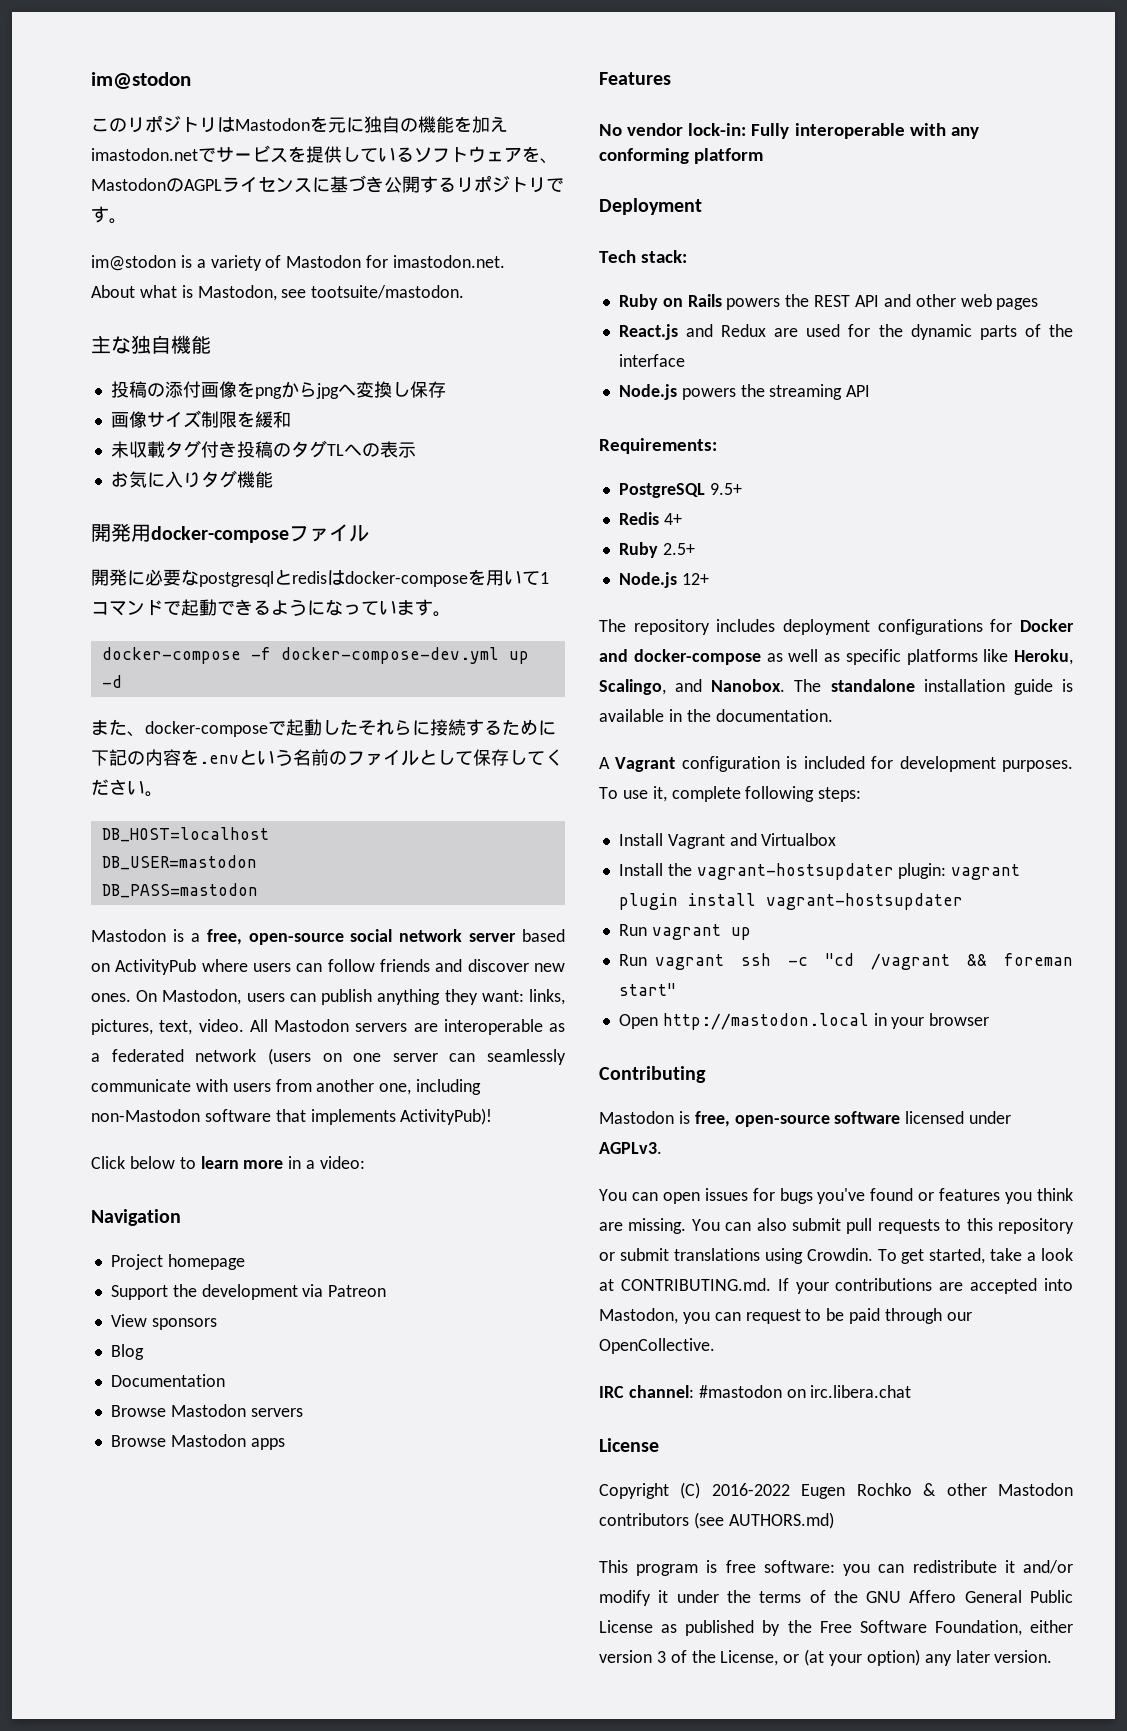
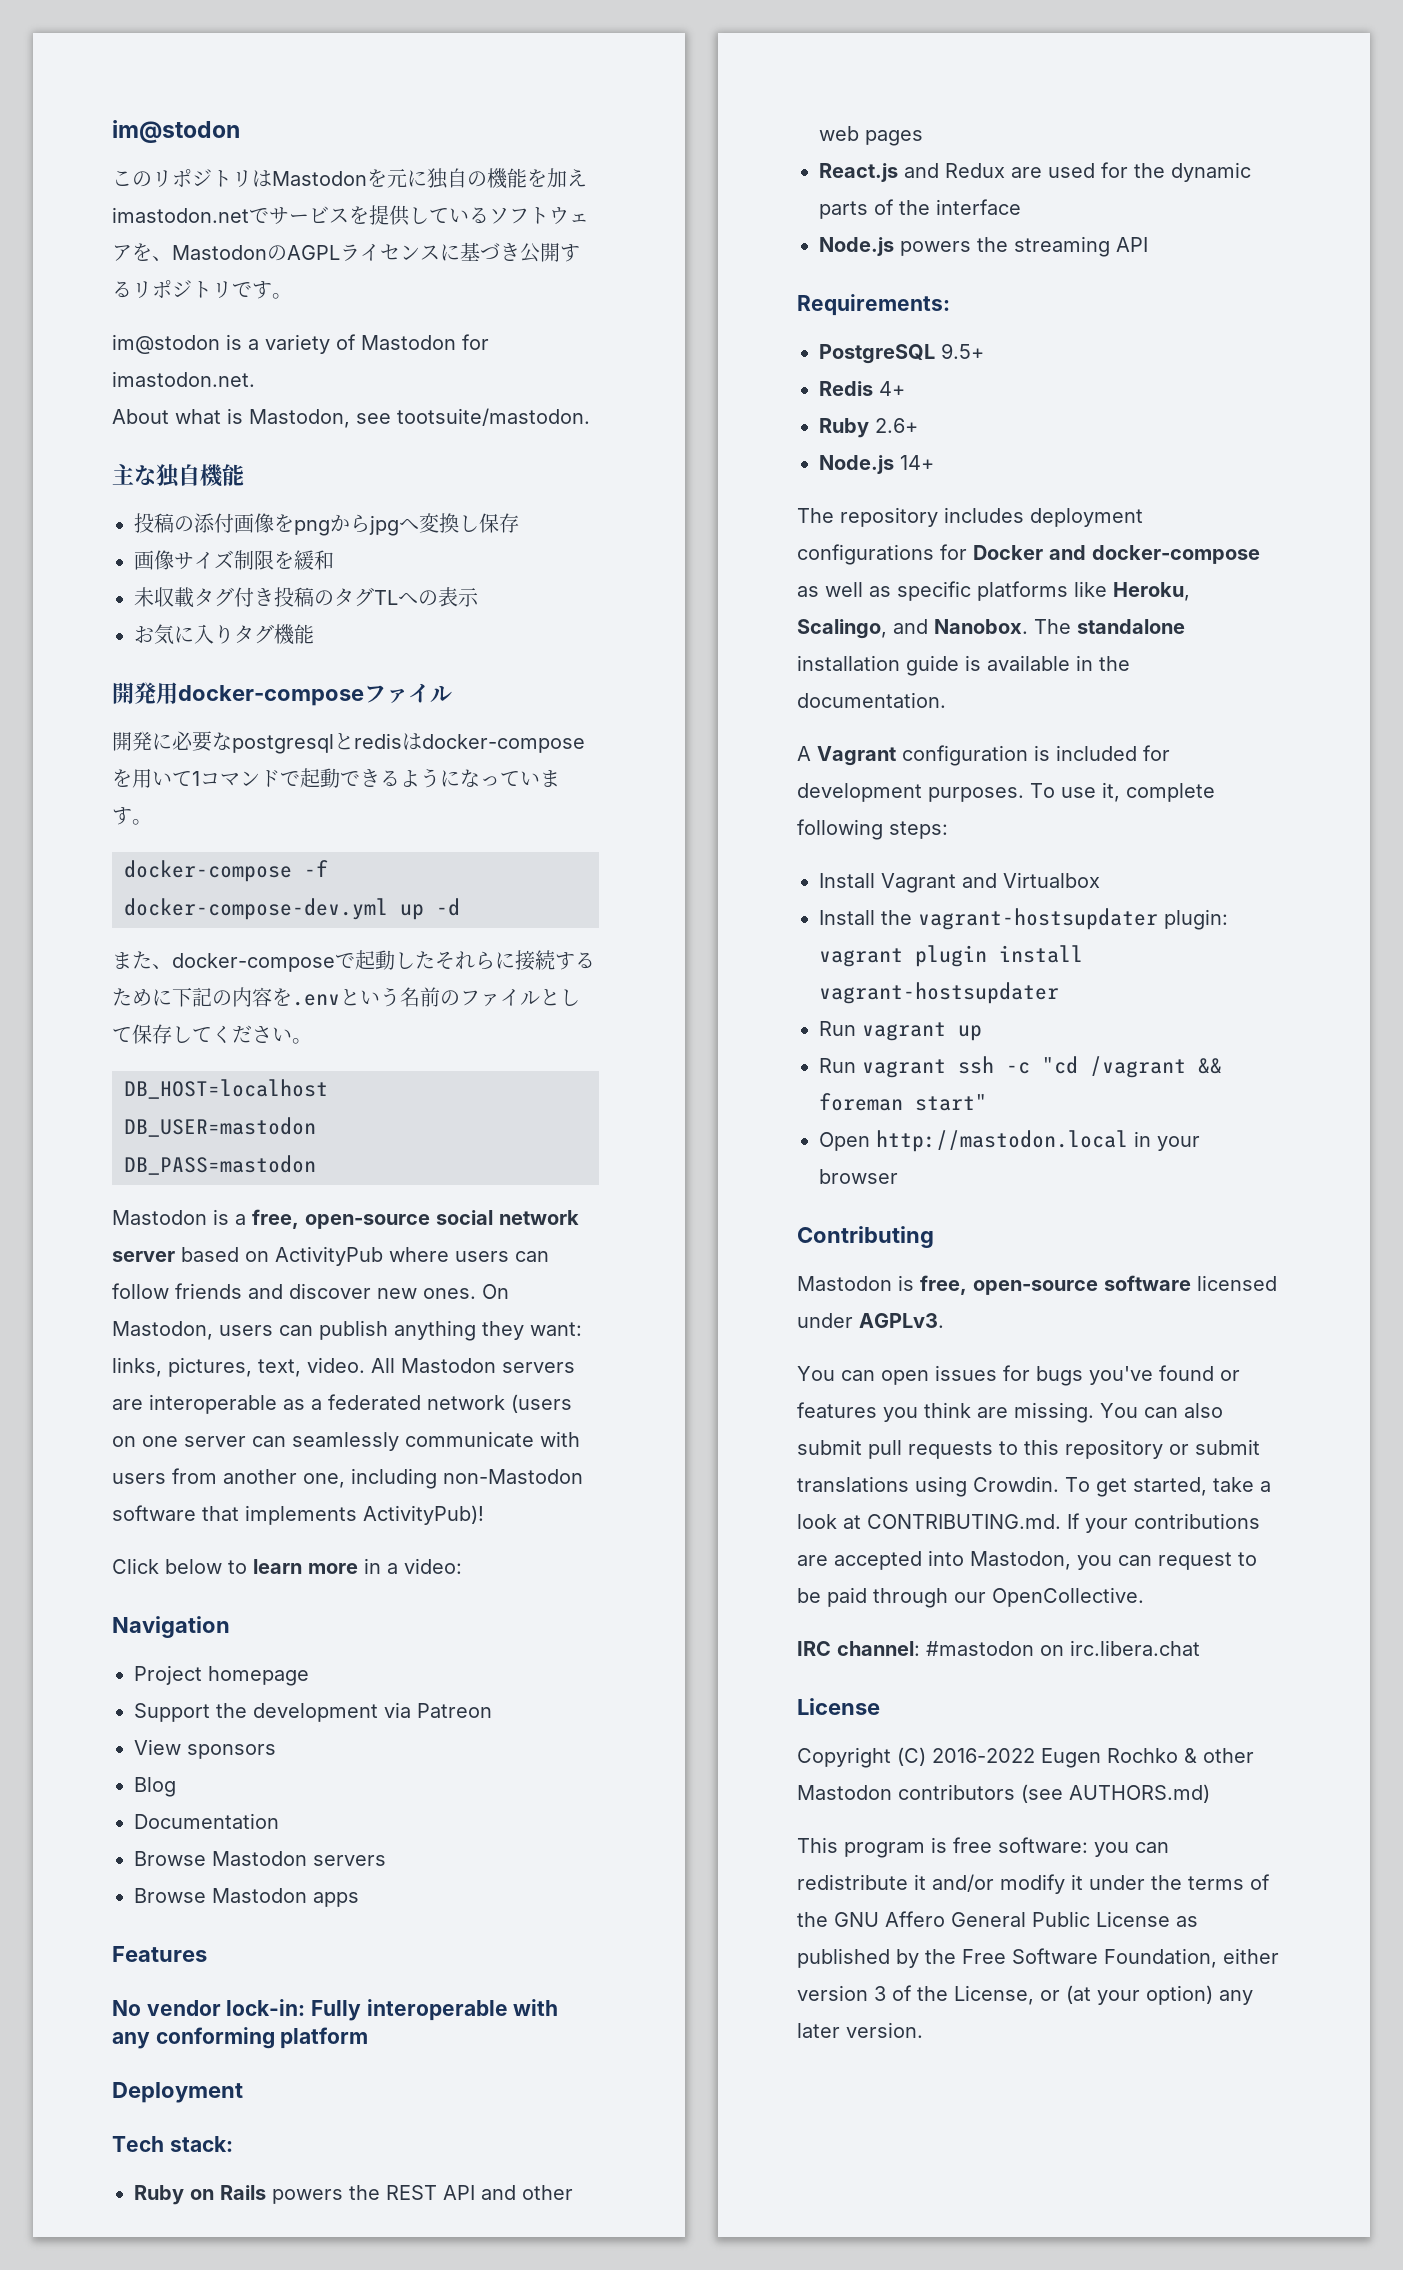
- Ruby 2.5+
- Node.js 12+
+ Ruby 2.6+
+ Node.js 14+

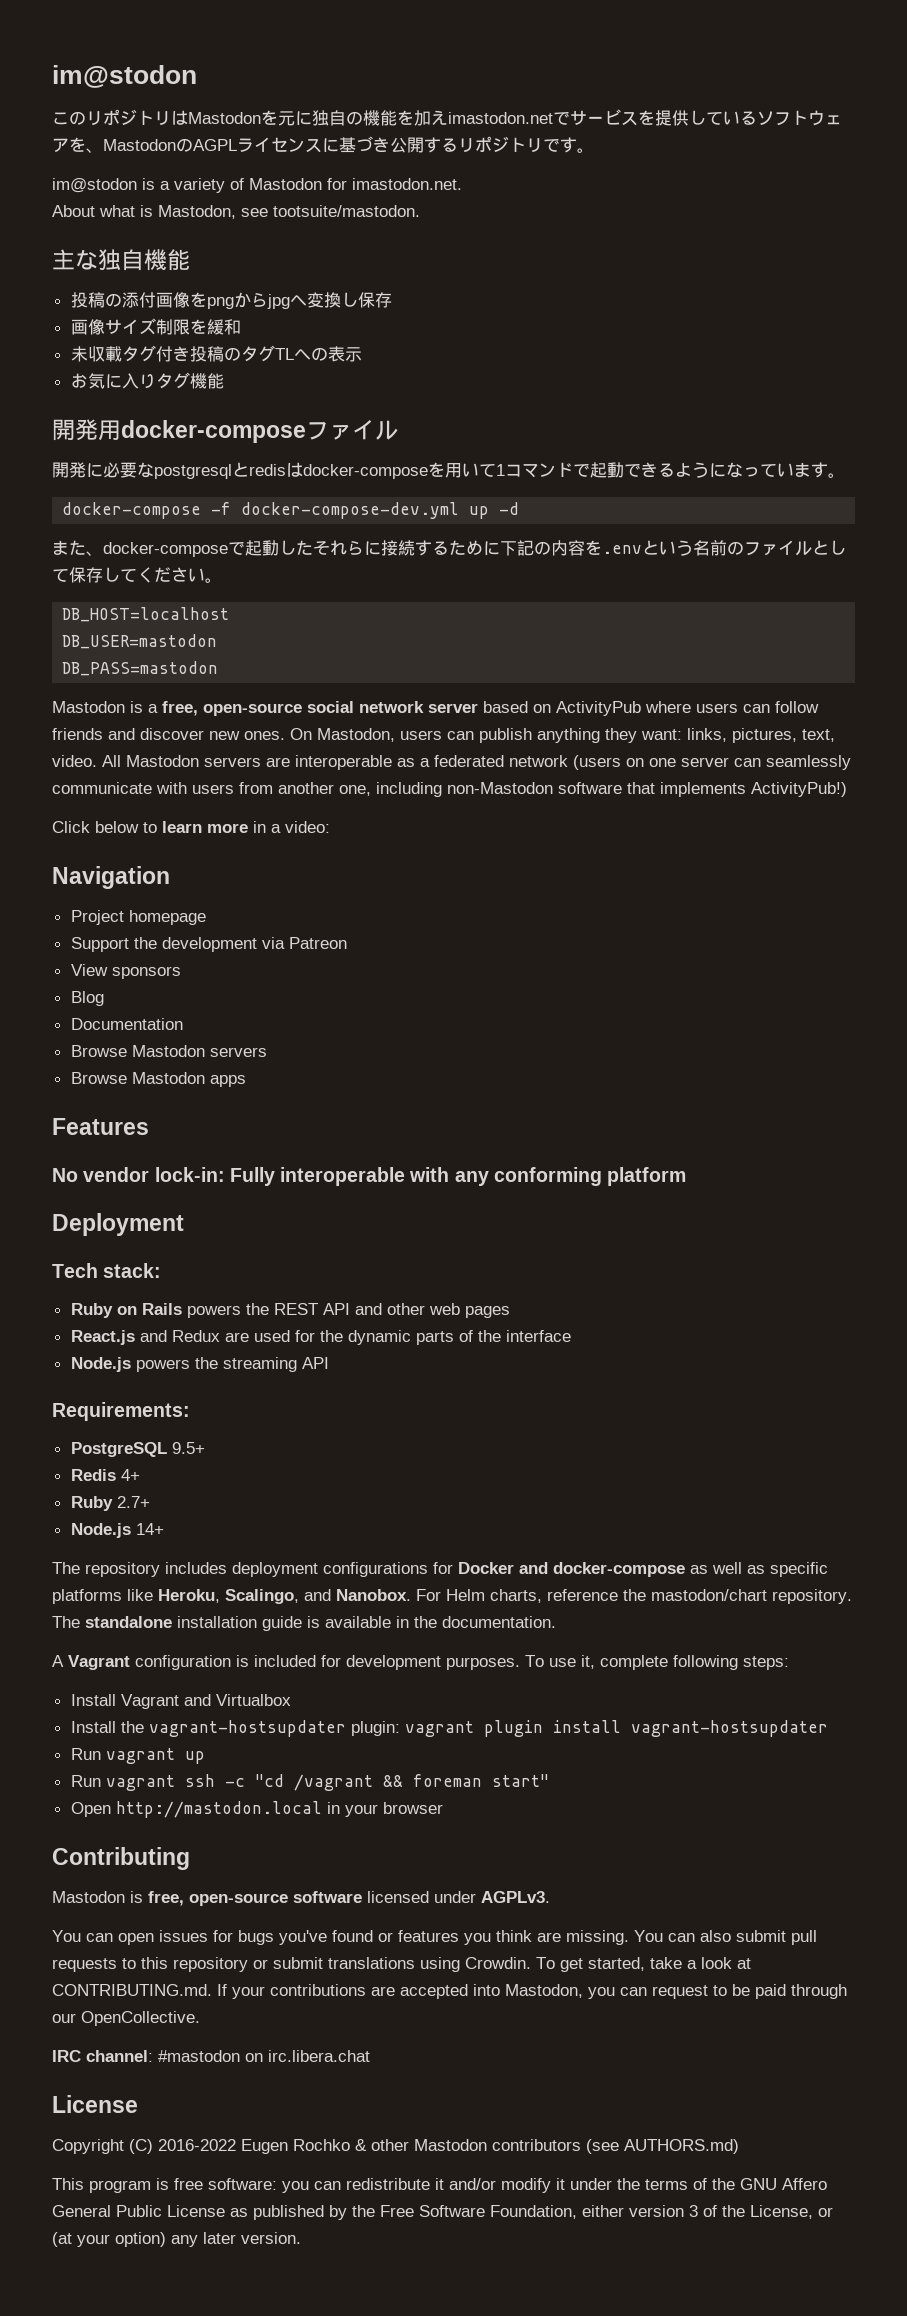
- All Mastodon servers are interoperable as a federated network (users on one server can seamlessly communicate with users from another one, including non-Mastodon software that implements ActivityPub)!
+ All Mastodon servers are interoperable as a federated network (users on one server can seamlessly communicate with users from another one, including non-Mastodon software that implements ActivityPub!)
- Ruby 2.6+
+ Ruby 2.7+
+ For Helm charts, reference the mastodon/chart repository.

